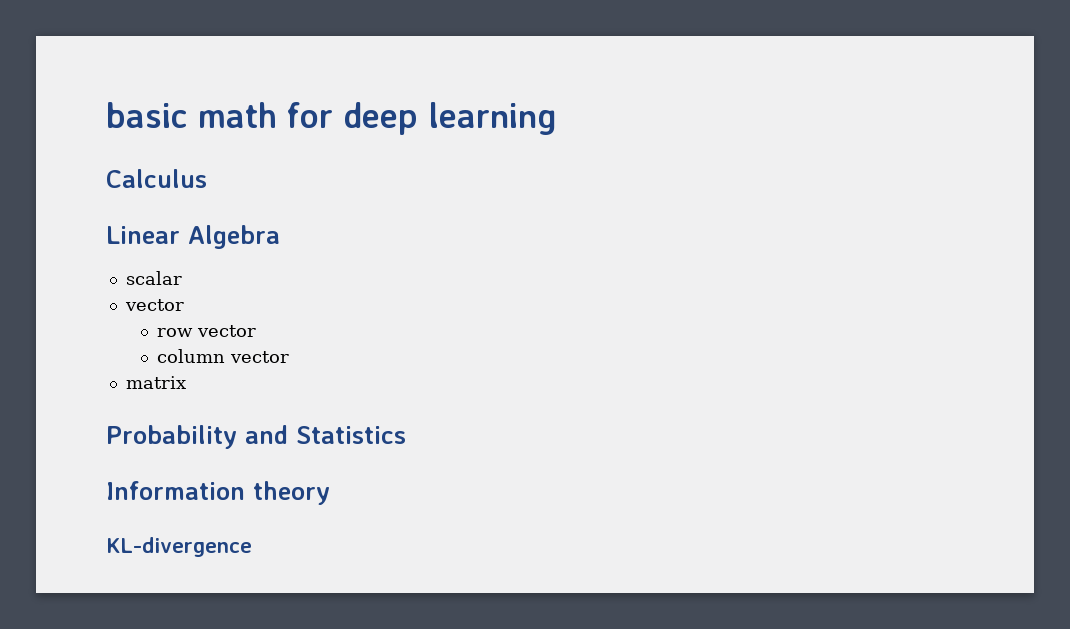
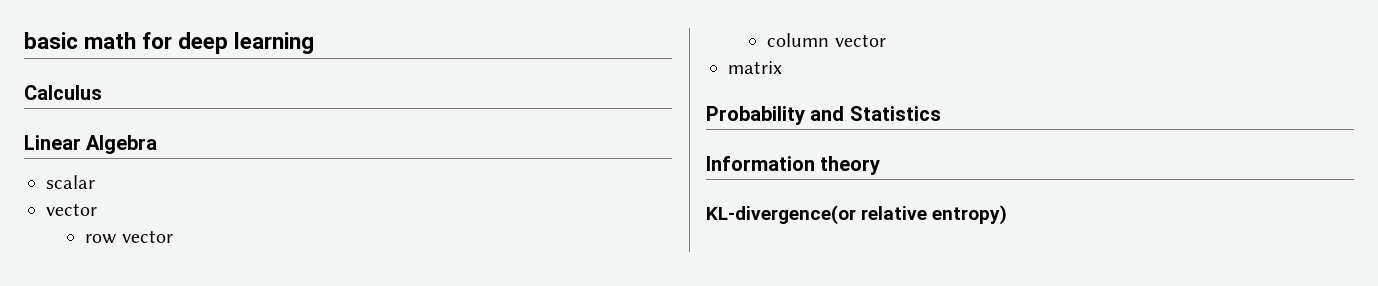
- KL-divergence
+ KL-divergence(or relative entropy)

